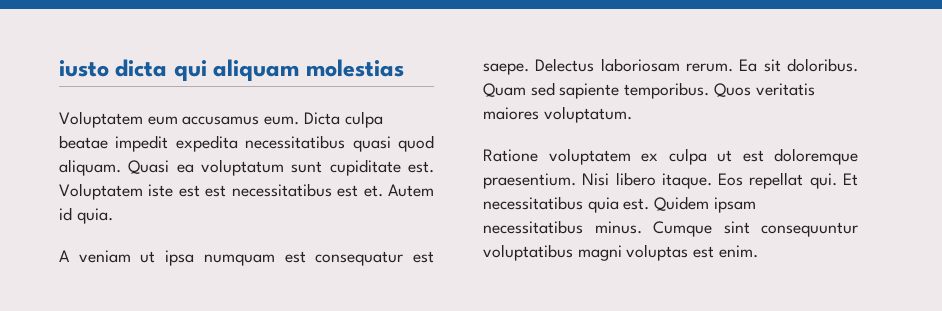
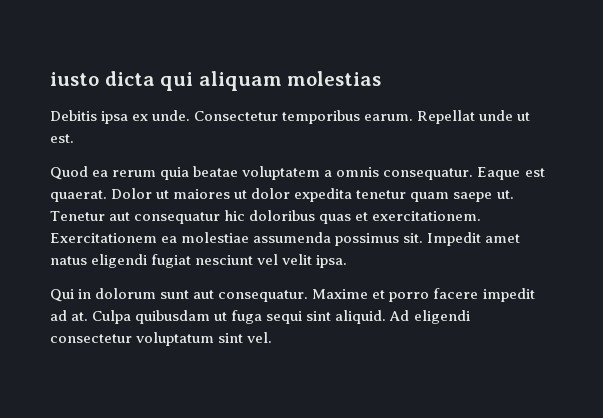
- Voluptatem eum accusamus eum. Dicta culpa beatae impedit expedita necessitatibus quasi quod aliquam. Quasi ea voluptatum sunt cupiditate est. Voluptatem iste est est necessitatibus est et. Autem id quia.
- A veniam ut ipsa numquam est consequatur est saepe. Delectus laboriosam rerum. Ea sit doloribus. Quam sed sapiente temporibus. Quos veritatis maiores voluptatum.
- Ratione voluptatem ex culpa ut est doloremque praesentium. Nisi libero itaque. Eos repellat qui. Et necessitatibus quia est. Quidem ipsam necessitatibus minus. Cumque sint consequuntur voluptatibus magni voluptas est enim.
+ Debitis ipsa ex unde. Consectetur temporibus earum. Repellat unde ut est.
+ Quod ea rerum quia beatae voluptatem a omnis consequatur. Eaque est quaerat. Dolor ut maiores ut dolor expedita tenetur quam saepe ut. Tenetur aut consequatur hic doloribus quas et exercitationem. Exercitationem ea molestiae assumenda possimus sit. Impedit amet natus eligendi fugiat nesciunt vel velit ipsa.
+ Qui in dolorum sunt aut consequatur. Maxime et porro facere impedit ad at. Culpa quibusdam ut fuga sequi sint aliquid. Ad eligendi consectetur voluptatum sint vel.

